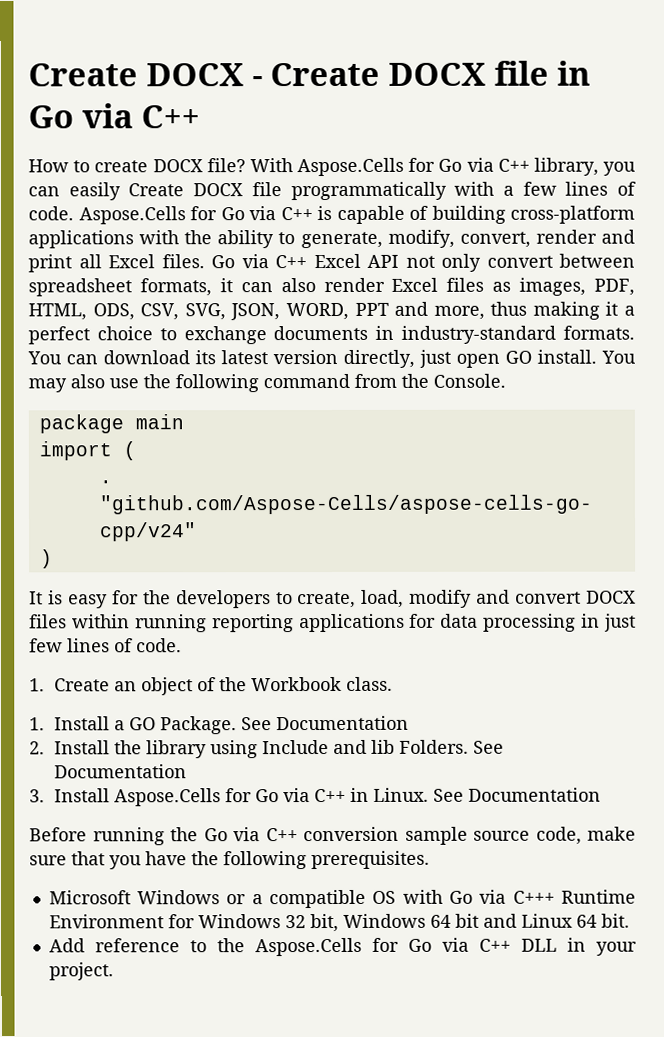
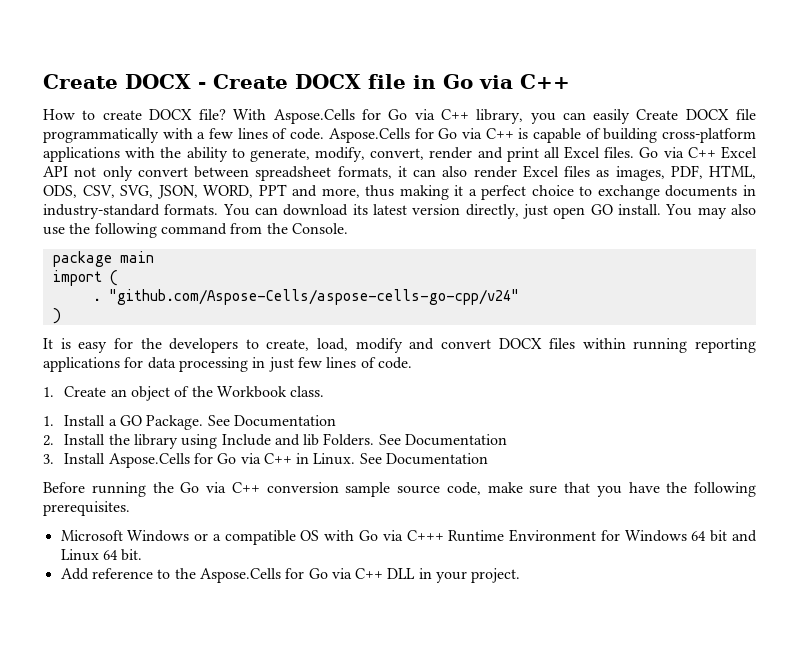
- Microsoft Windows or a compatible OS with Go via C+++ Runtime Environment for Windows 32 bit, Windows 64 bit and Linux 64 bit.
+ Microsoft Windows or a compatible OS with Go via C+++ Runtime Environment for Windows 64 bit and Linux 64 bit.

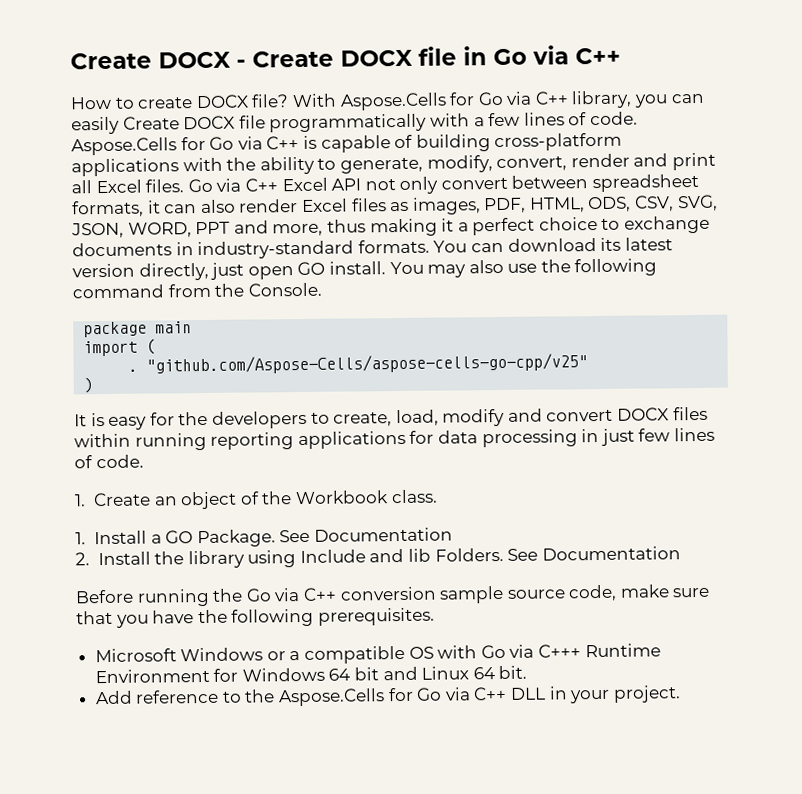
- "github.com/Aspose-Cells/aspose-cells-go-cpp/v24"
+ "github.com/Aspose-Cells/aspose-cells-go-cpp/v25"
- 3. Install Aspose.Cells for Go via C++ in Linux. See Documentation

